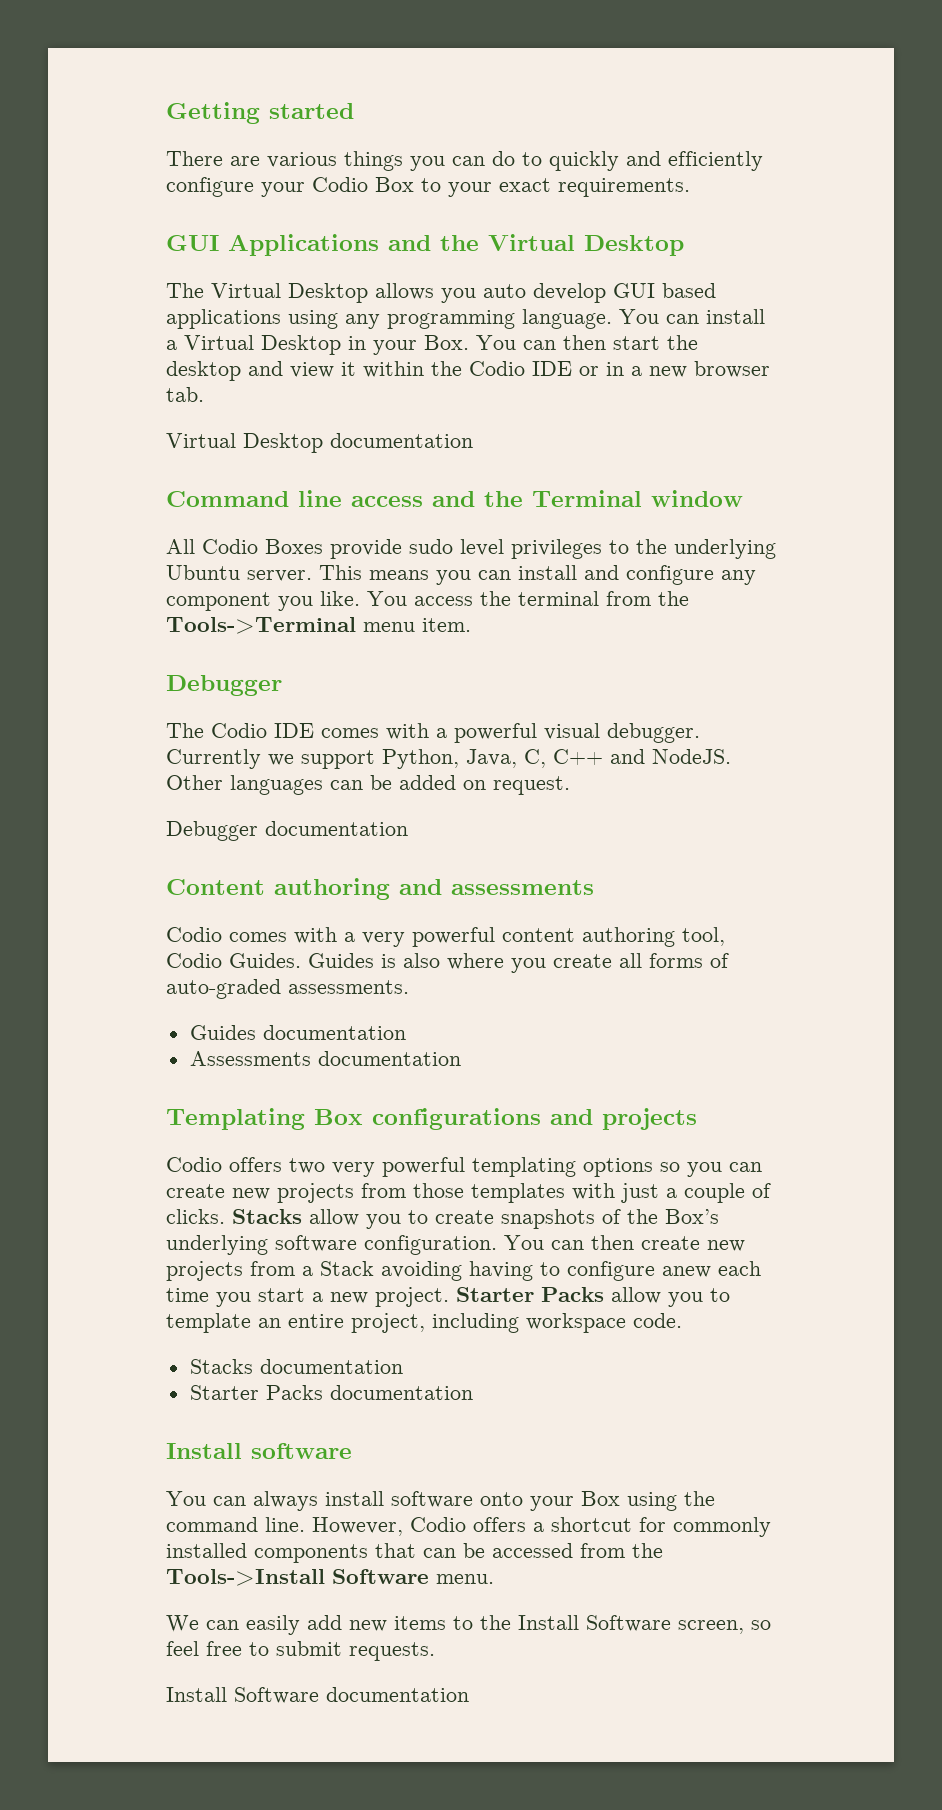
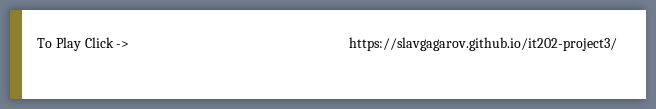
- Getting started
- There are various things you can do to quickly and efficiently configure your Codio Box to your exact requirements.
- GUI Applications and the Virtual Desktop
- The Virtual Desktop allows you auto develop GUI based applications using any programming language. You can install a Virtual Desktop in your Box. You can then start the desktop and view it within the Codio IDE or in a new browser tab.
- Virtual Desktop documentation
- Command line access and the Terminal window
- All Codio Boxes provide sudo level privileges to the underlying Ubuntu server. This means you can install and configure any component you like. You access the terminal from the Tools->Terminal menu item.
- Debugger
- The Codio IDE comes with a powerful visual debugger. Currently we support Python, Java, C, C++ and NodeJS. Other languages can be added on request.
- Debugger documentation
- Content authoring and assessments
- Codio comes with a very powerful content authoring tool, Codio Guides. Guides is also where you create all forms of auto-graded assessments.
- Guides documentation
- Assessments documentation
- Templating Box configurations and projects
- Codio offers two very powerful templating options so you can create new projects from those templates with just a couple of clicks. Stacks allow you to create snapshots of the Box’s underlying software configuration. You can then create new projects from a Stack avoiding having to configure anew each time you start a new project. Starter Packs allow you to template an entire project, including workspace code.
- Stacks documentation
- Starter Packs documentation
- Install software
- You can always install software onto your Box using the command line. However, Codio offers a shortcut for commonly installed components that can be accessed from the Tools->Install Software menu.
- We can easily add new items to the Install Software screen, so feel free to submit requests.
- Install Software documentation
+ To Play Click -> https://slavgagarov.github.io/it202-project3/

